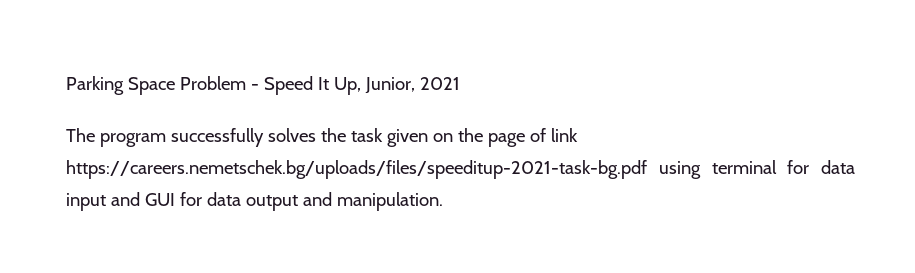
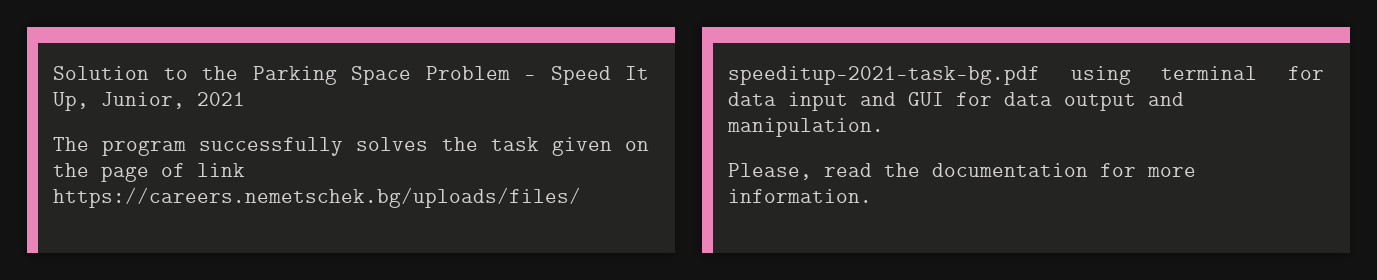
- Parking Space Problem - Speed It Up, Junior, 2021
+ Solution to the Parking Space Problem - Speed It Up, Junior, 2021
+ Please, read the documentation for more information.

